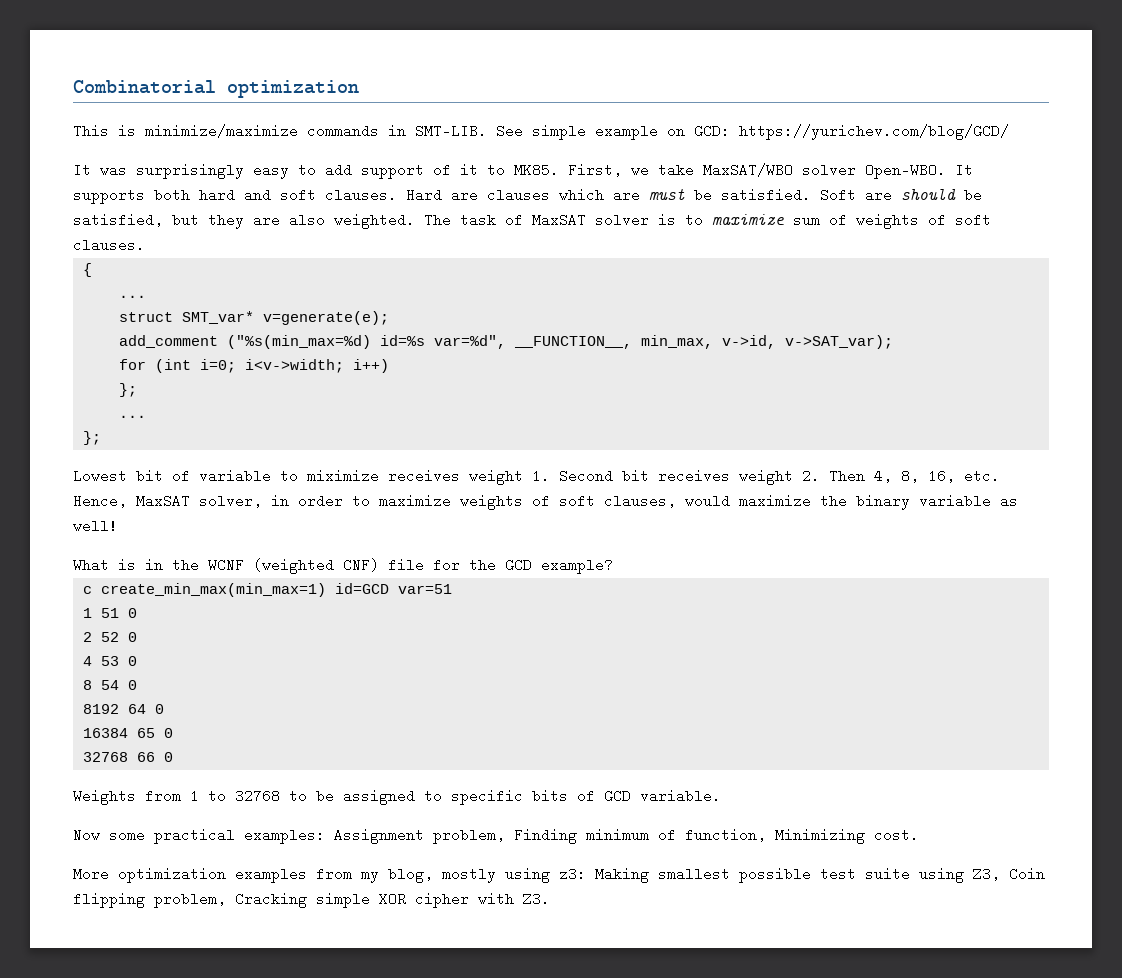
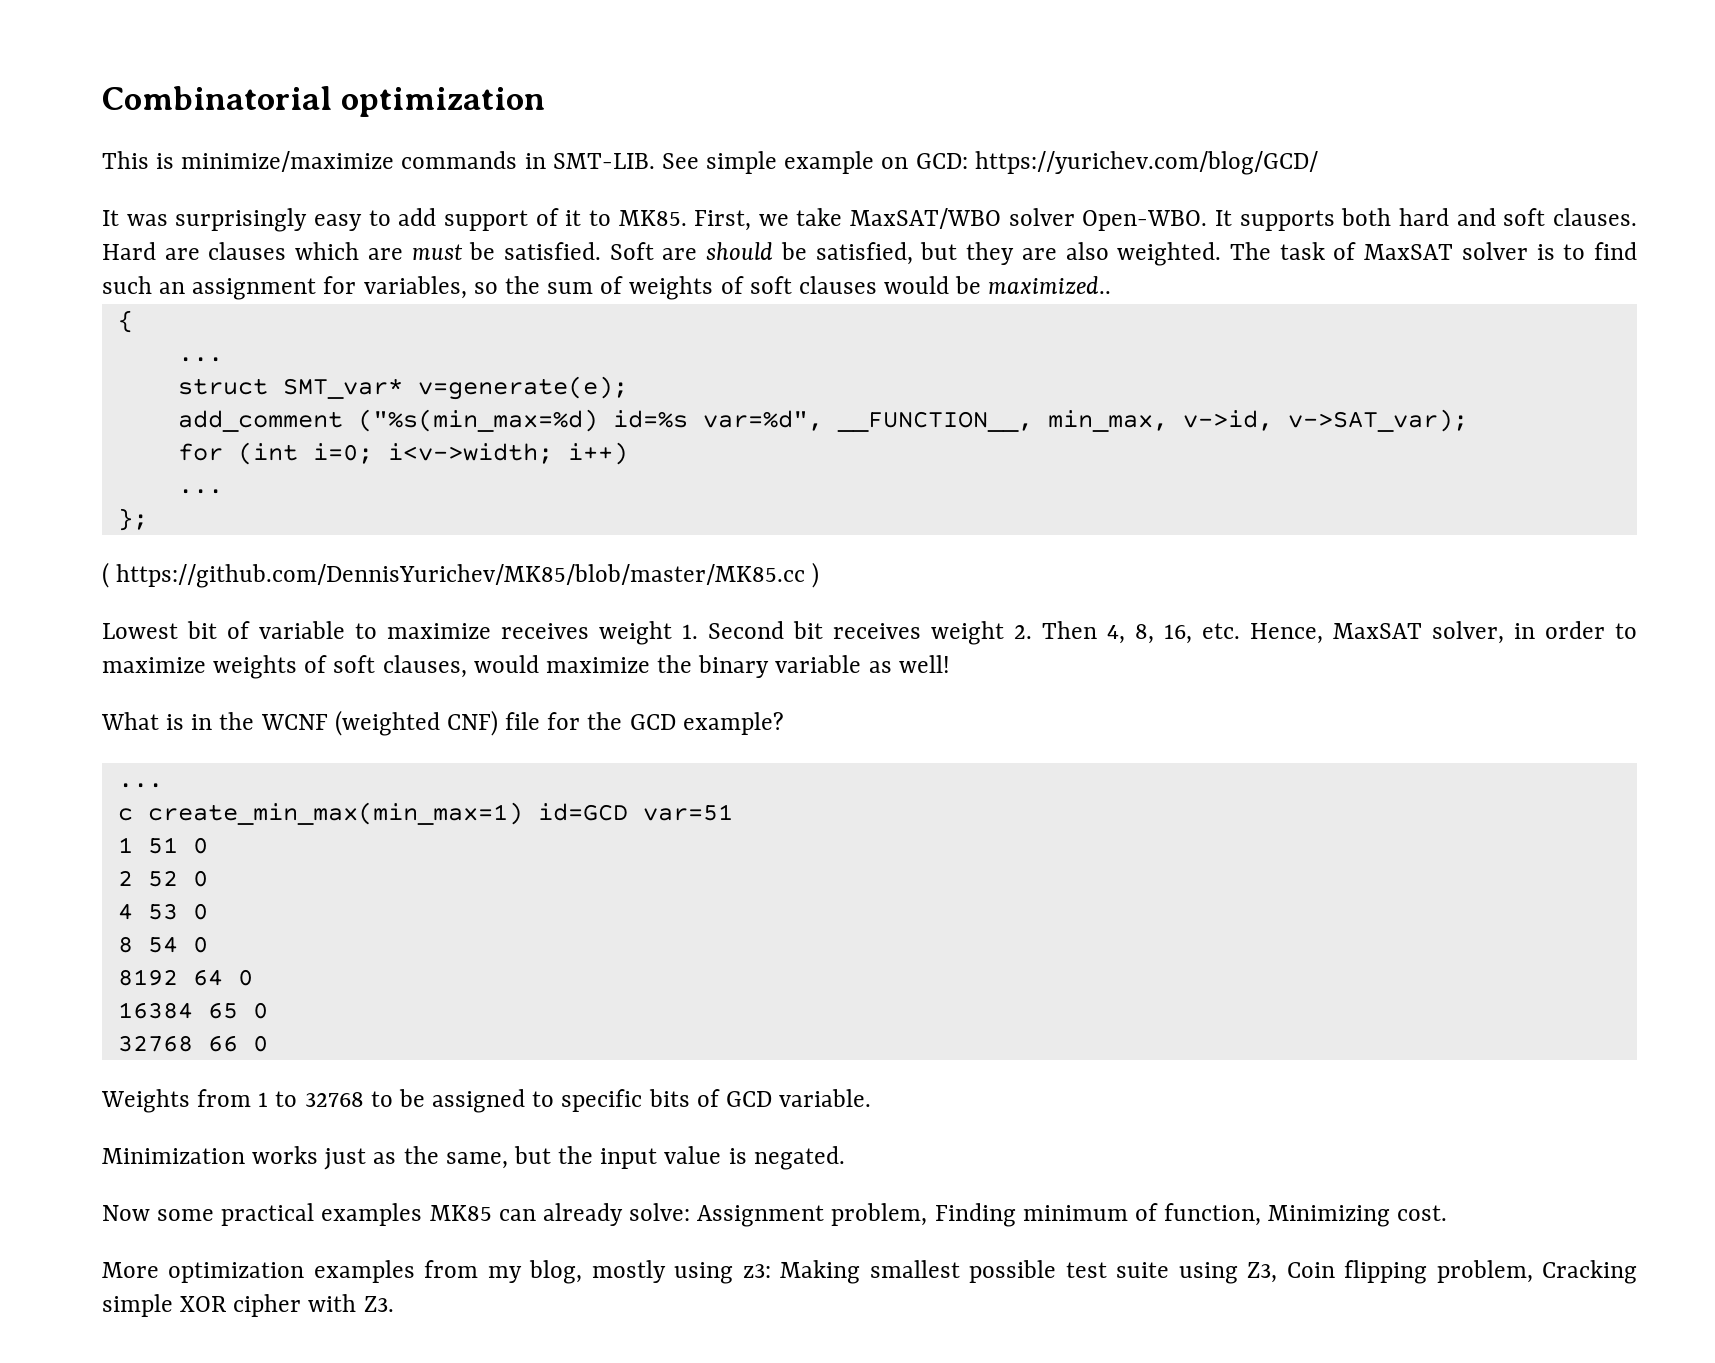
- The task of MaxSAT solver is to maximize sum of weights of soft clauses.
+ The task of MaxSAT solver is to find such an assignment for variables, so the sum of weights of soft clauses would be maximized..
  for (int i=0; i<v->width; i++)
- };
+ ( https://github.com/DennisYurichev/MK85/blob/master/MK85.cc )
- Lowest bit of variable to miximize receives weight 1. Second bit receives weight 2. Then 4, 8, 16, etc. Hence, MaxSAT solver, in order to maximize weights of soft clauses, would maximize the binary variable as well!
+ Lowest bit of variable to maximize receives weight 1. Second bit receives weight 2. Then 4, 8, 16, etc. Hence, MaxSAT solver, in order to maximize weights of soft clauses, would maximize the binary variable as well!
  What is in the WCNF (weighted CNF) file for the GCD example?
+ ...
- Now some practical examples: Assignment problem, Finding minimum of function, Minimizing cost.
+ Minimization works just as the same, but the input value is negated.
+ Now some practical examples MK85 can already solve: Assignment problem, Finding minimum of function, Minimizing cost.

